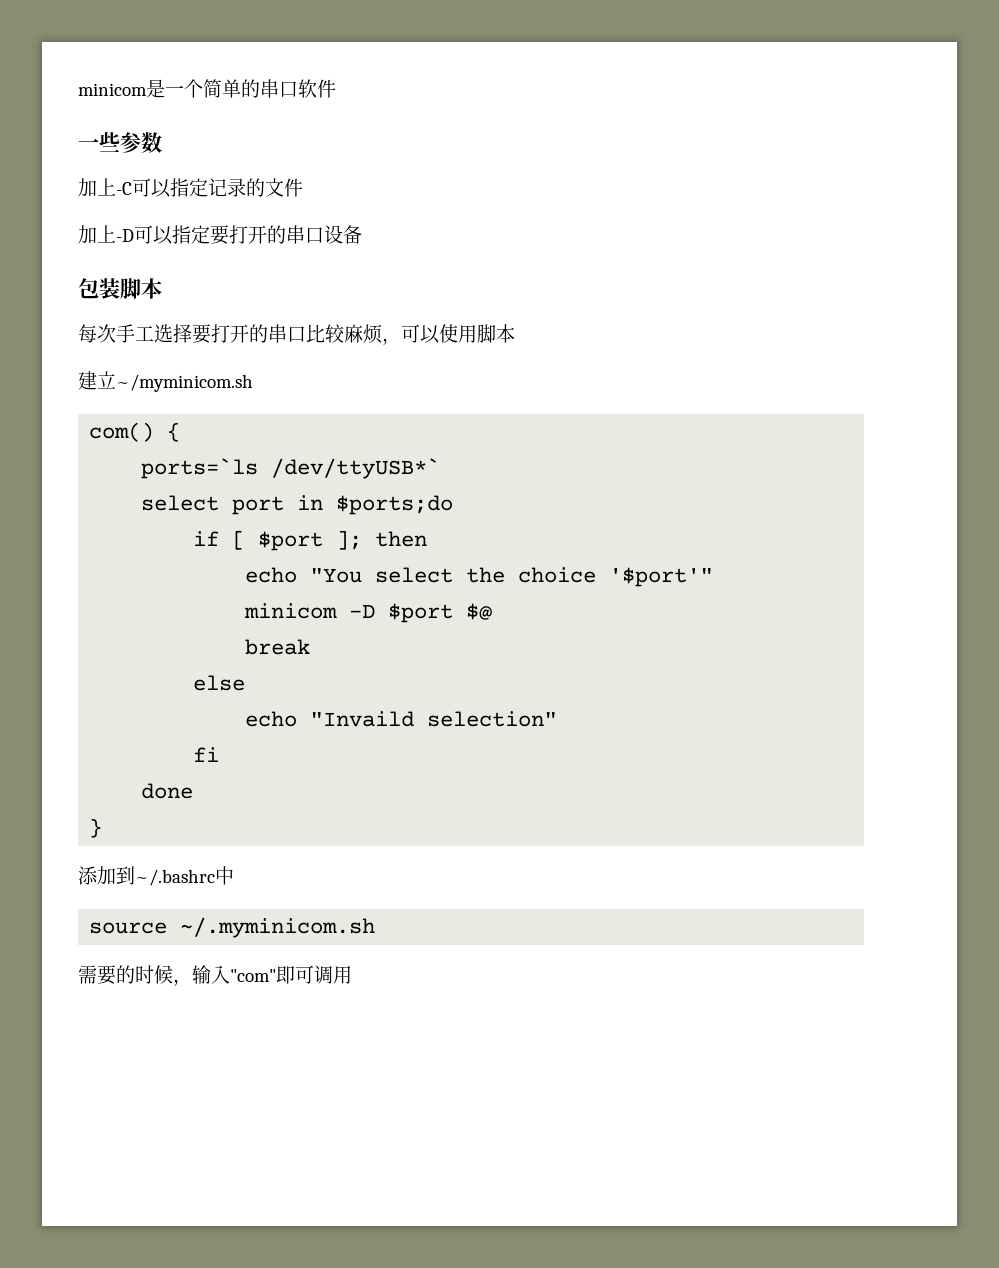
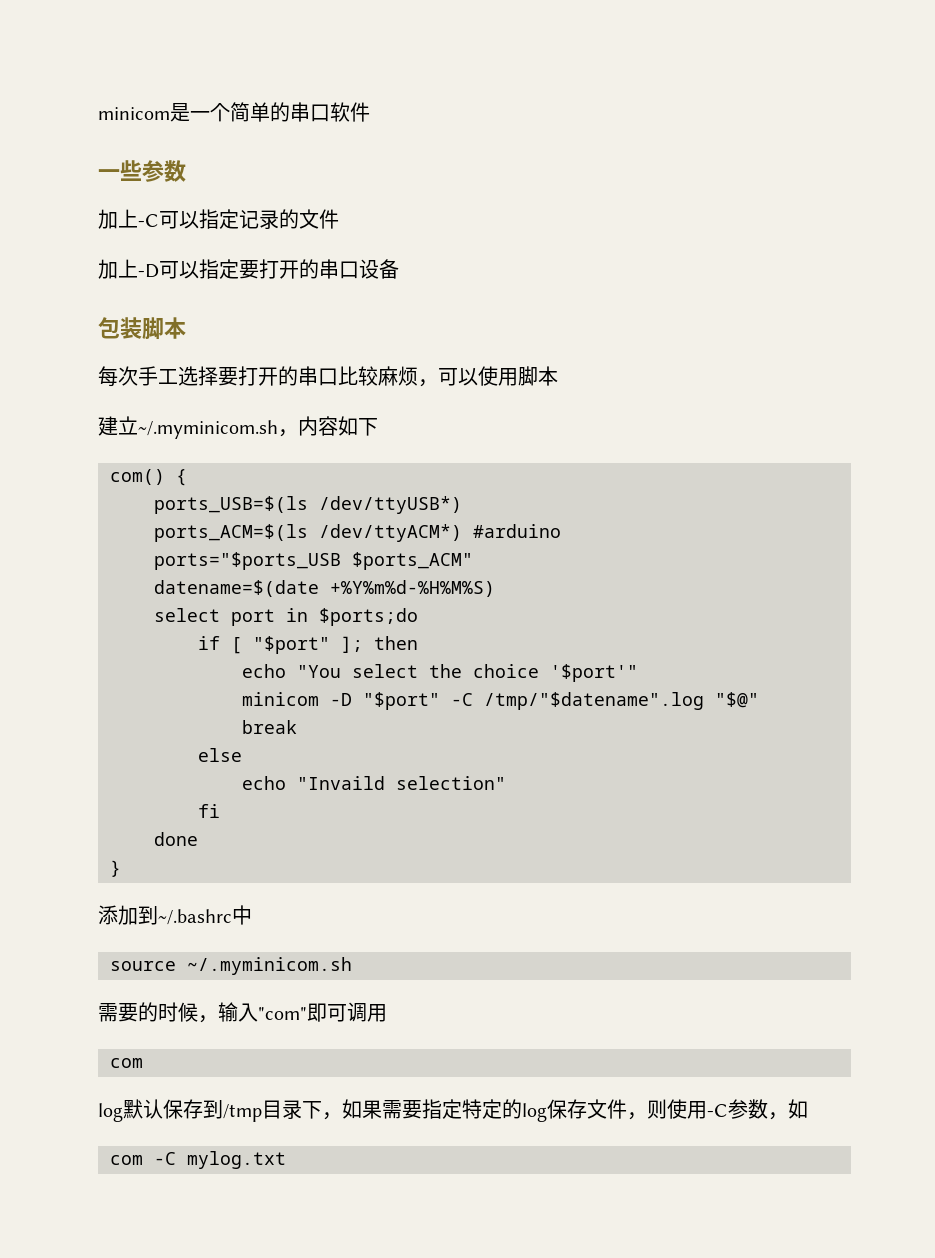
- 建立~/myminicom.sh
+ 建立~/.myminicom.sh，内容如下
- ports=`ls /dev/ttyUSB*`
+ ports_USB=$(ls /dev/ttyUSB*)
+ ports_ACM=$(ls /dev/ttyACM*) #arduino
+ ports="$ports_USB $ports_ACM"
+ datename=$(date +%Y%m%d-%H%M%S)
- if [ $port ]; then
+ if [ "$port" ]; then
- minicom -D $port $@
+ minicom -D "$port" -C /tmp/"$datename".log "$@"
  需要的时候，输入"com"即可调用
+ com
+ log默认保存到/tmp目录下，如果需要指定特定的log保存文件，则使用-C参数，如
+ com -C mylog.txt

